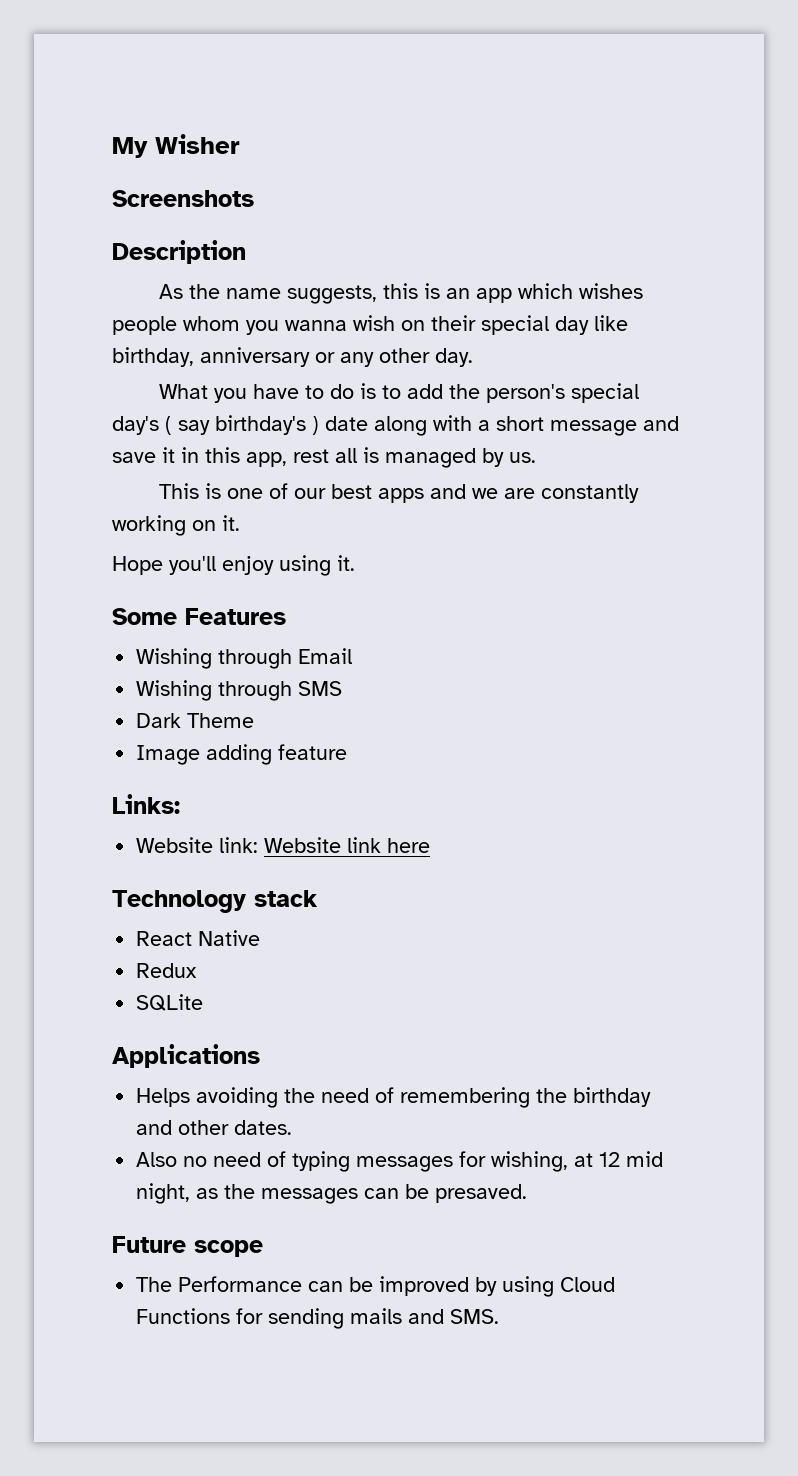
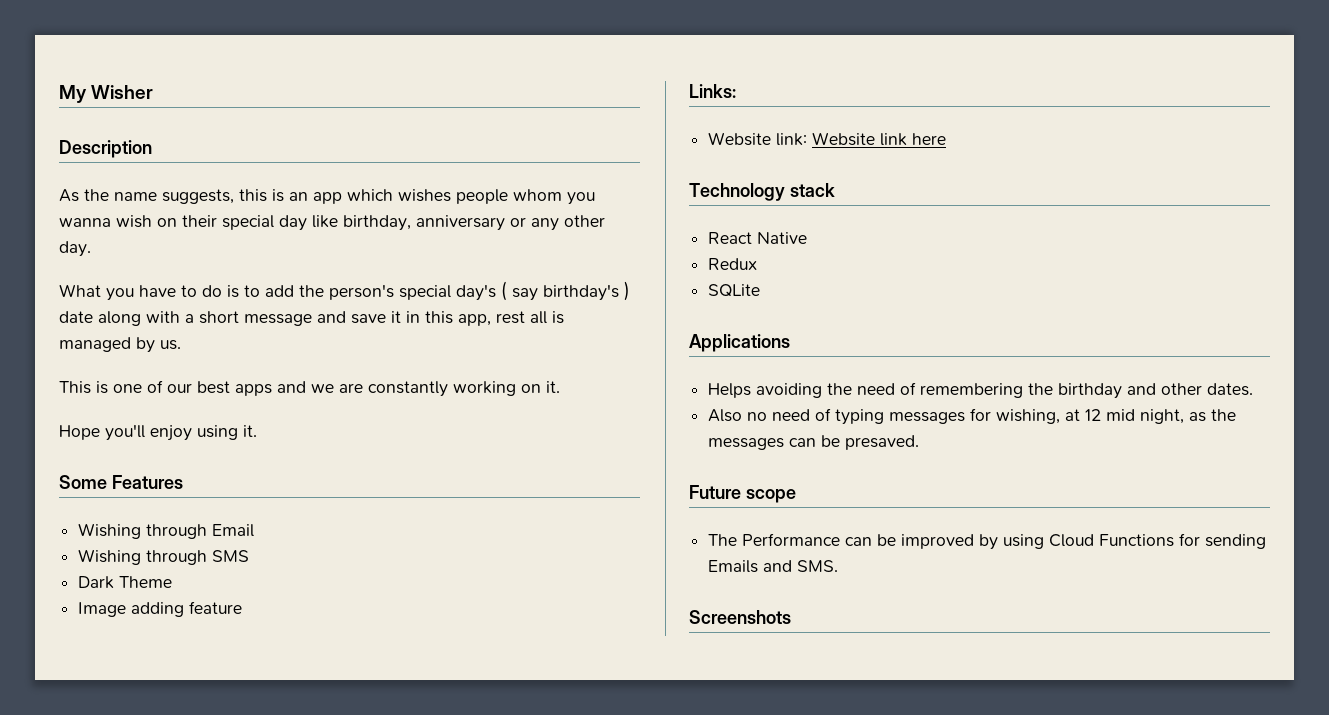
- Screenshots
- The Performance can be improved by using Cloud Functions for sending mails and SMS.
+ The Performance can be improved by using Cloud Functions for sending Emails and SMS.
+ Screenshots

